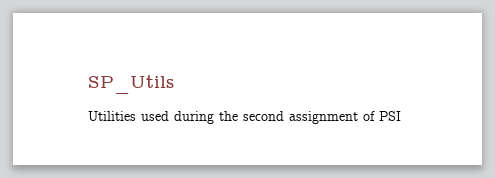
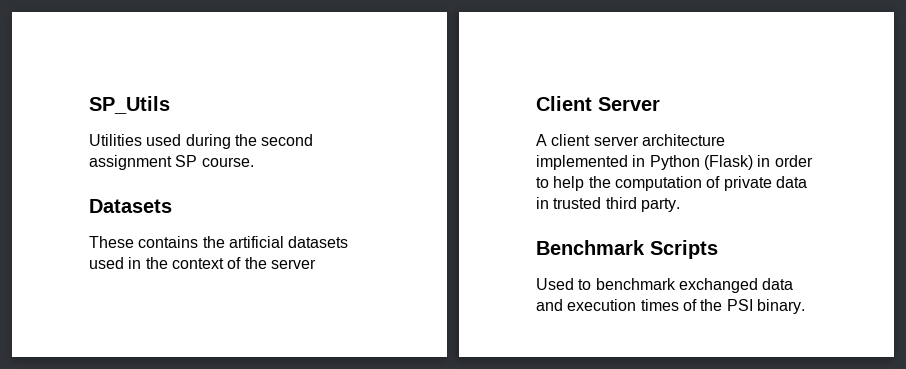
- Utilities used during the second assignment of PSI
+ Utilities used during the second assignment SP course.
+ Datasets
+ These contains the artificial datasets used in the context of the server
+ Client Server
+ A client server architecture implemented in Python (Flask) in order to help the computation of private data in trusted third party.
+ Benchmark Scripts
+ Used to benchmark exchanged data and execution times of the PSI binary.

